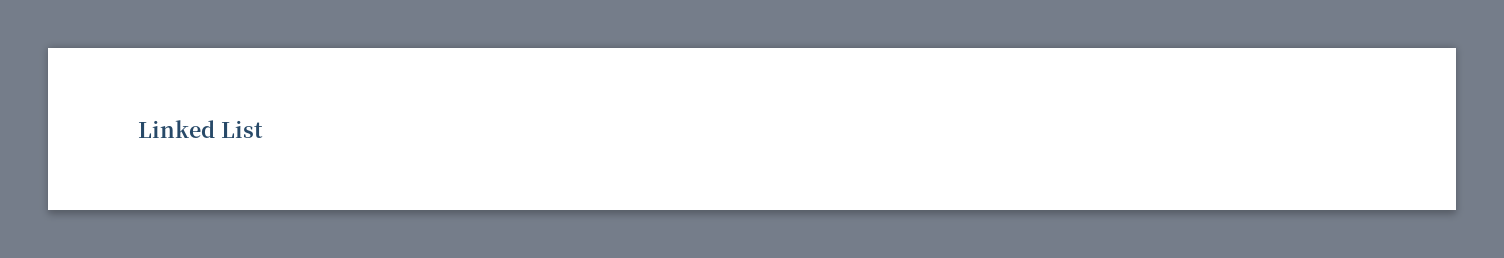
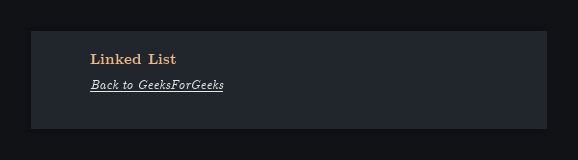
+ Back to GeeksForGeeks

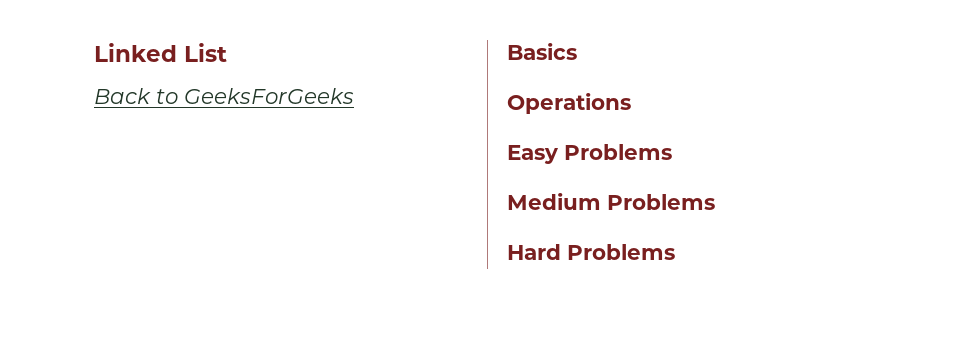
+ Basics
+ Operations
+ Easy Problems
+ Medium Problems
+ Hard Problems

